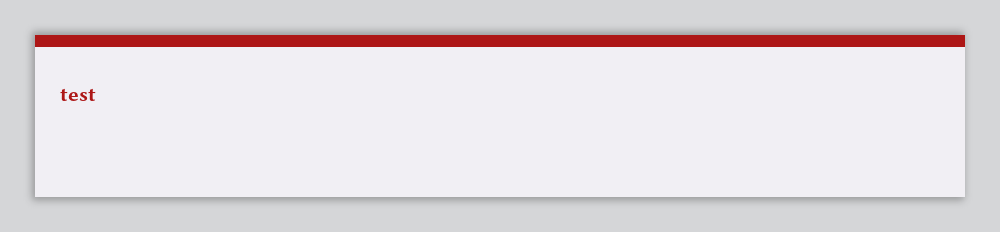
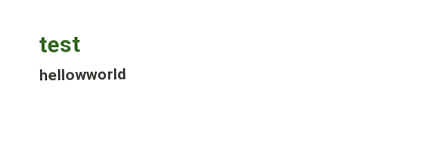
+ hellowworld

